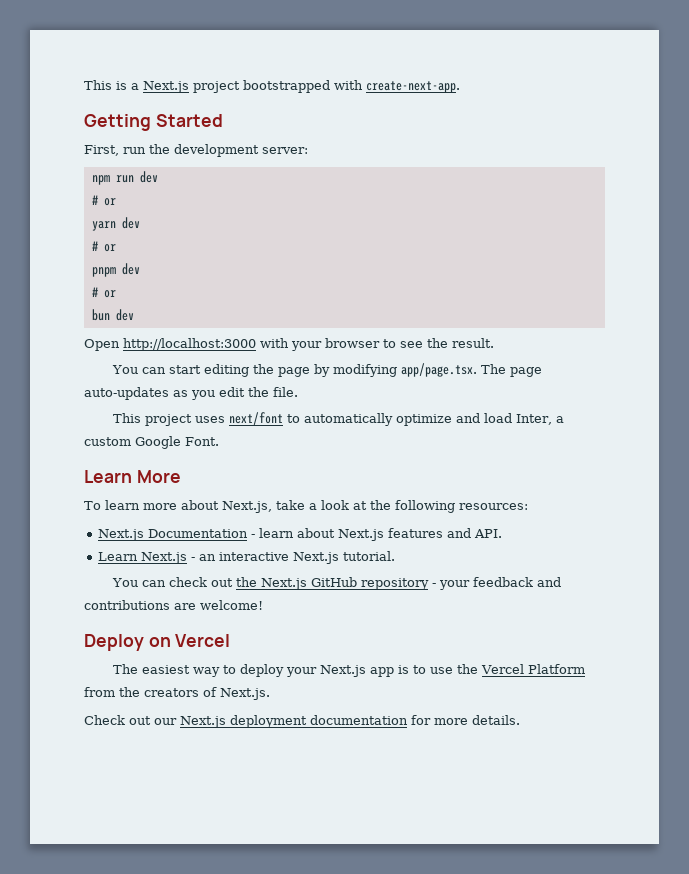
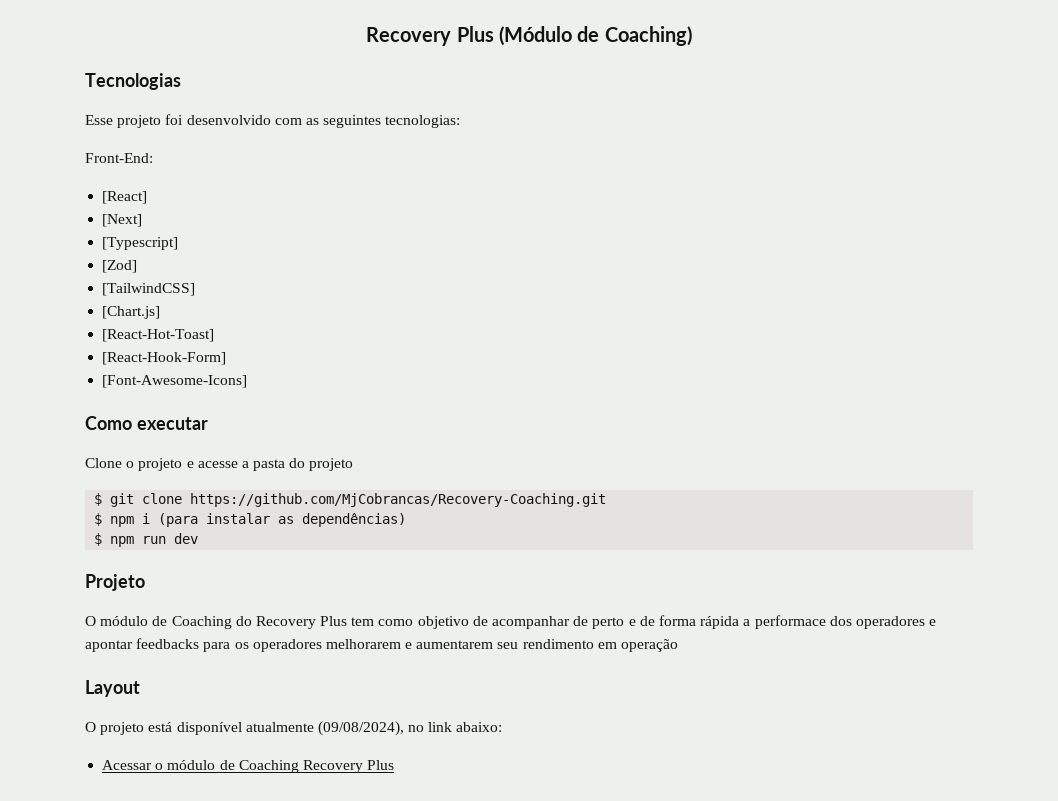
- This is a Next.js project bootstrapped with create-next-app.
- Getting Started
- First, run the development server:
- npm run dev
- # or
- yarn dev
- # or
- pnpm dev
- # or
- bun dev
- Open http://localhost:3000 with your browser to see the result.
- You can start editing the page by modifying app/page.tsx. The page auto-updates as you edit the file.
- This project uses next/font to automatically optimize and load Inter, a custom Google Font.
- Learn More
- To learn more about Next.js, take a look at the following resources:
- Next.js Documentation - learn about Next.js features and API.
- Learn Next.js - an interactive Next.js tutorial.
- You can check out the Next.js GitHub repository - your feedback and contributions are welcome!
- Deploy on Vercel
- The easiest way to deploy your Next.js app is to use the Vercel Platform from the creators of Next.js.
- Check out our Next.js deployment documentation for more details.
+ Recovery Plus (Módulo de Coaching)
+ Tecnologias
+ Esse projeto foi desenvolvido com as seguintes tecnologias:
+ Front-End:
+ [React]
+ [Next]
+ [Typescript]
+ [Zod]
+ [TailwindCSS]
+ [Chart.js]
+ [React-Hot-Toast]
+ [React-Hook-Form]
+ [Font-Awesome-Icons]
+ Como executar
+ Clone o projeto e acesse a pasta do projeto
+ $ git clone https://github.com/MjCobrancas/Recovery-Coaching.git
+ $ npm i (para instalar as dependências)
+ $ npm run dev
+ Projeto
+ O módulo de Coaching do Recovery Plus tem como objetivo de acompanhar de perto e de forma rápida a performace dos operadores e apontar feedbacks para os operadores melhorarem e aumentarem seu rendimento em operação
+ Layout
+ O projeto está disponível atualmente (09/08/2024), no link abaixo:
+ Acessar o módulo de Coaching Recovery Plus

